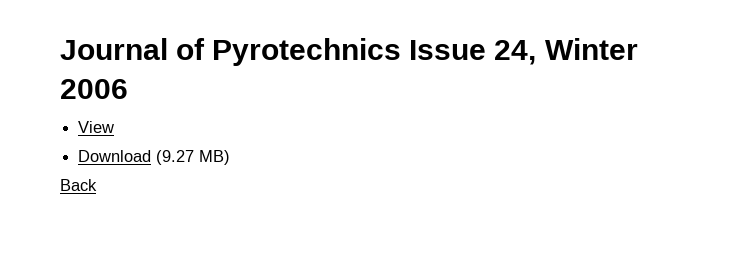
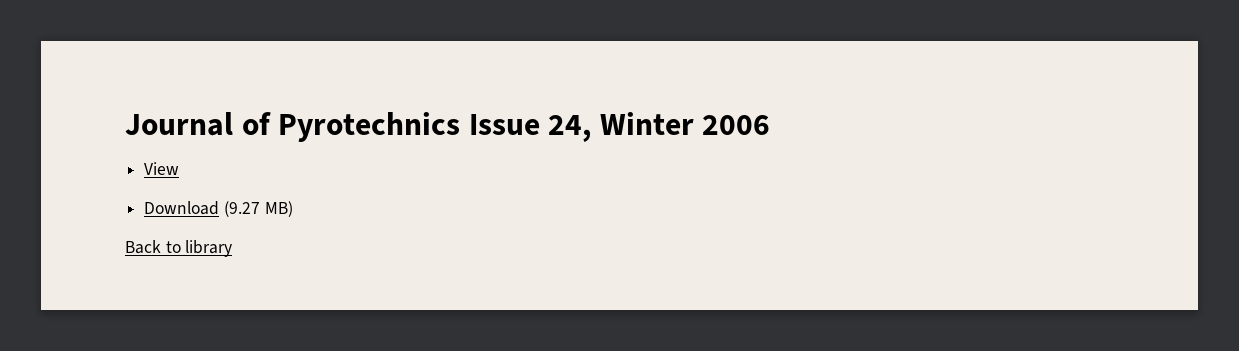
- Back
+ Back to library

